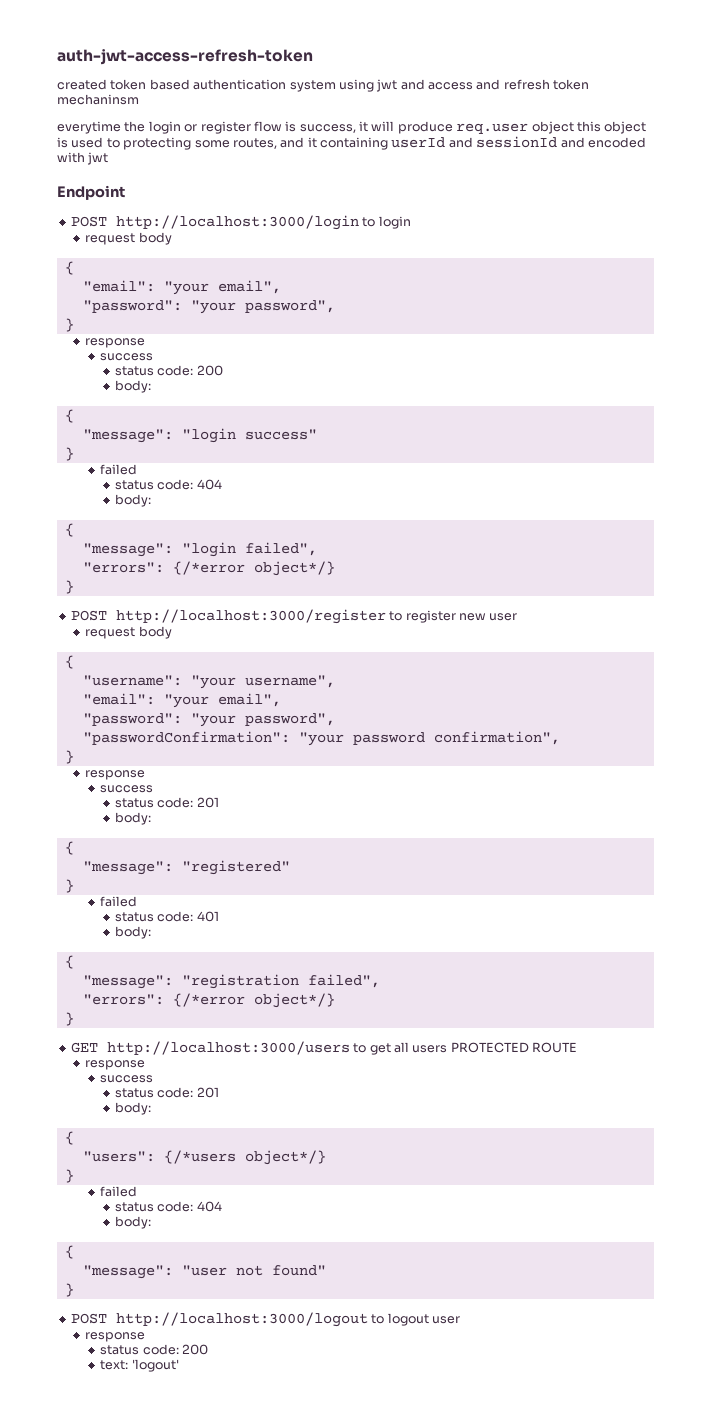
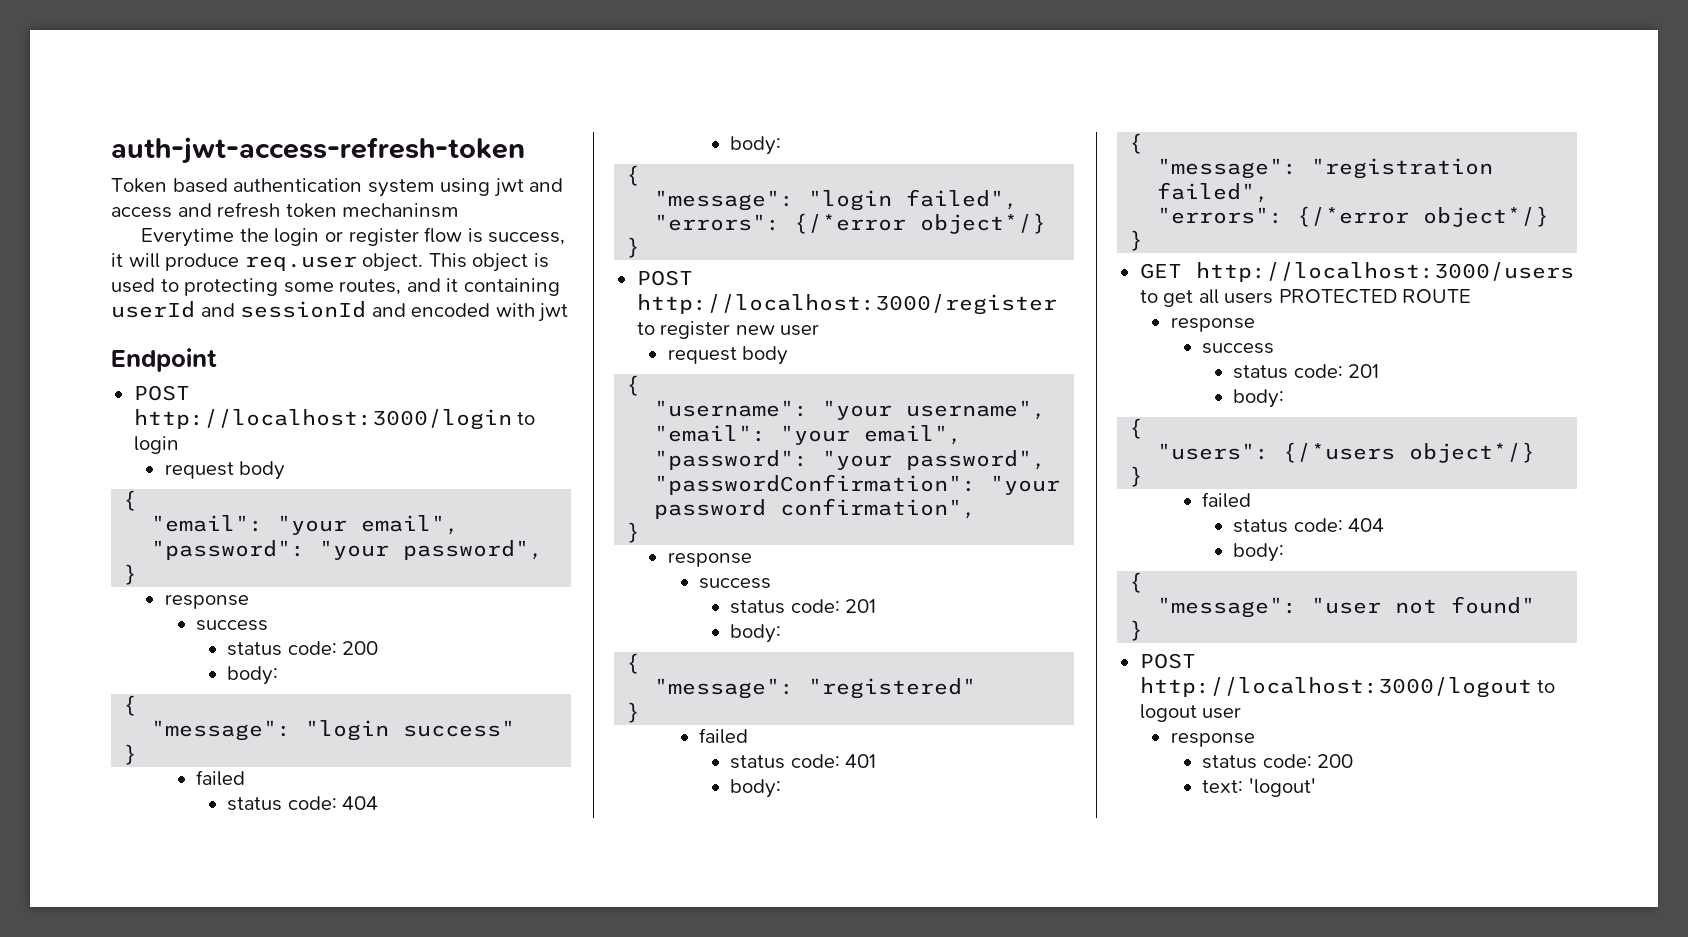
- created token based authentication system using jwt and access and refresh token mechaninsm
+ Token based authentication system using jwt and access and refresh token mechaninsm
- everytime the login or register flow is success, it will produce req.user object this object is used to protecting some routes, and it containing userId and sessionId and encoded with jwt
+ Everytime the login or register flow is success, it will produce req.user object. This object is used to protecting some routes, and it containing userId and sessionId and encoded with jwt

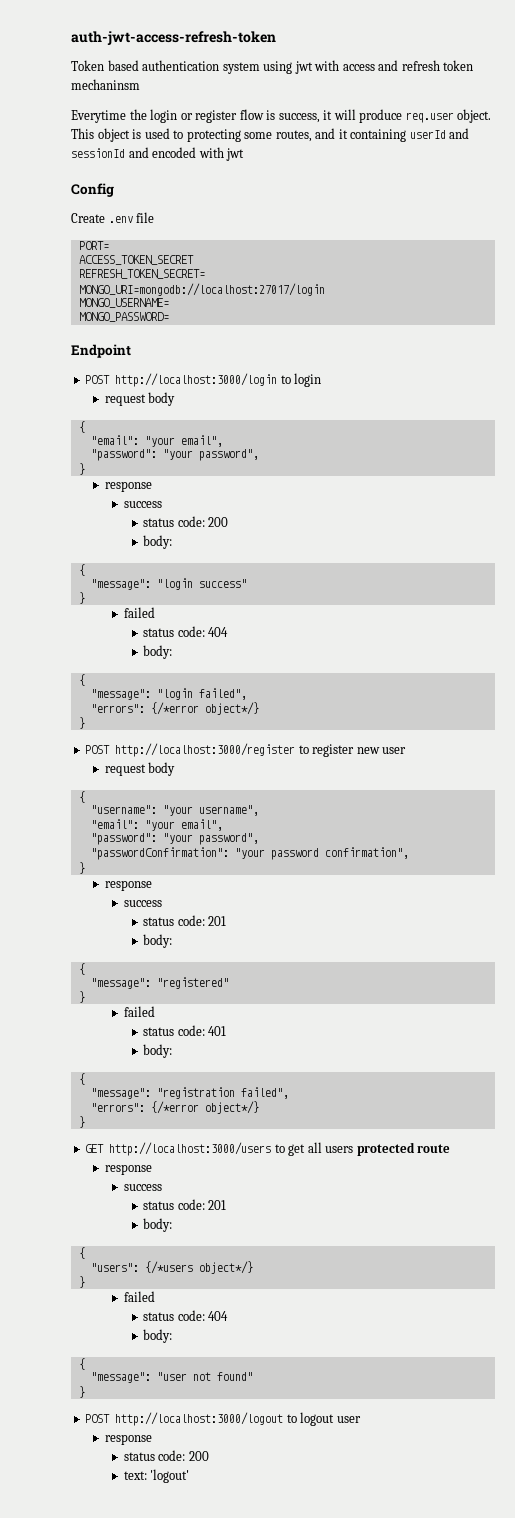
- Token based authentication system using jwt and access and refresh token mechaninsm
+ Token based authentication system using jwt with access and refresh token mechaninsm
+ Config
+ Create .env file
+ PORT=
+ ACCESS_TOKEN_SECRET
+ REFRESH_TOKEN_SECRET=
+ MONGO_URI=mongodb://localhost:27017/login
+ MONGO_USERNAME=
+ MONGO_PASSWORD=
- GET http://localhost:3000/users to get all users PROTECTED ROUTE
+ GET http://localhost:3000/users to get all users protected route

